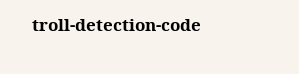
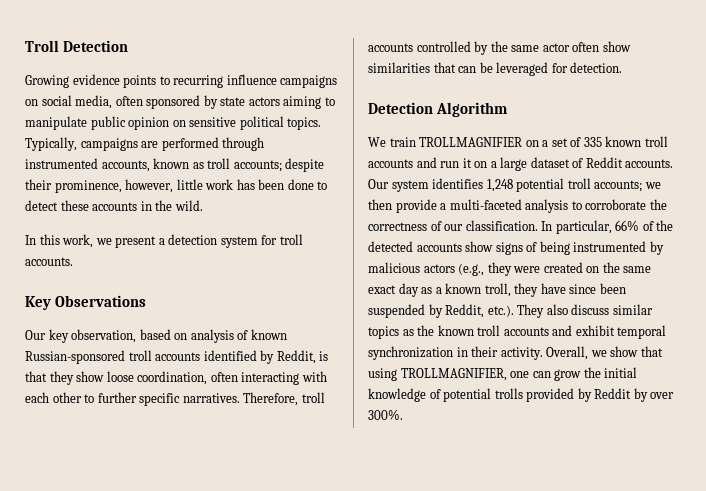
- troll-detection-code
+ Troll Detection
+ Growing evidence points to recurring influence campaigns on social media, often sponsored by state actors aiming to manipulate public opinion on sensitive political topics. Typically, campaigns are performed through instrumented accounts, known as troll accounts; despite their prominence, however, little work has been done to detect these accounts in the wild.
+ In this work, we present a detection system for troll accounts.
+ Key Observations
+ Our key observation, based on analysis of known Russian-sponsored troll accounts identified by Reddit, is that they show loose coordination, often interacting with each other to further specific narratives. Therefore, troll accounts controlled by the same actor often show similarities that can be leveraged for detection.
+ Detection Algorithm
+ We train TROLLMAGNIFIER on a set of 335 known troll accounts and run it on a large dataset of Reddit accounts. Our system identifies 1,248 potential troll accounts; we then provide a multi-faceted analysis to corroborate the correctness of our classification. In particular, 66% of the detected accounts show signs of being instrumented by malicious actors (e.g., they were created on the same exact day as a known troll, they have since been suspended by Reddit, etc.). They also discuss similar topics as the known troll accounts and exhibit temporal synchronization in their activity. Overall, we show that using TROLLMAGNIFIER, one can grow the initial knowledge of potential trolls provided by Reddit by over 300%.

